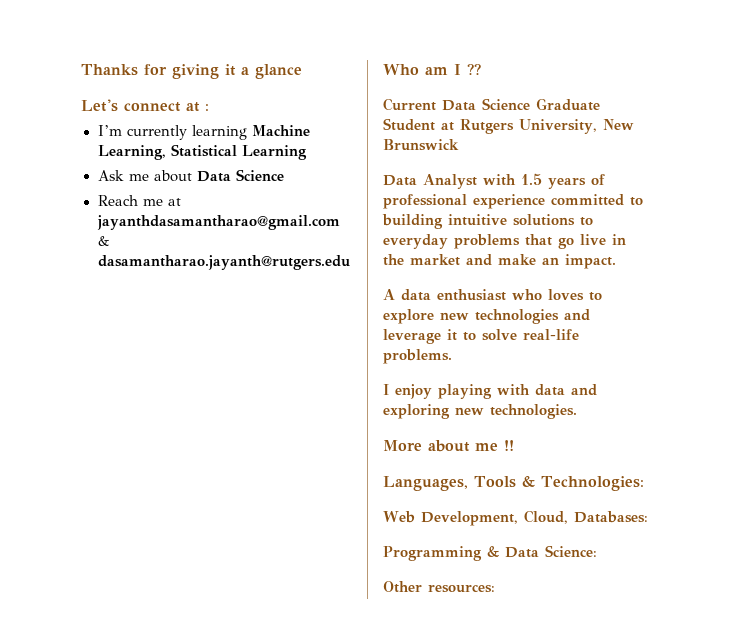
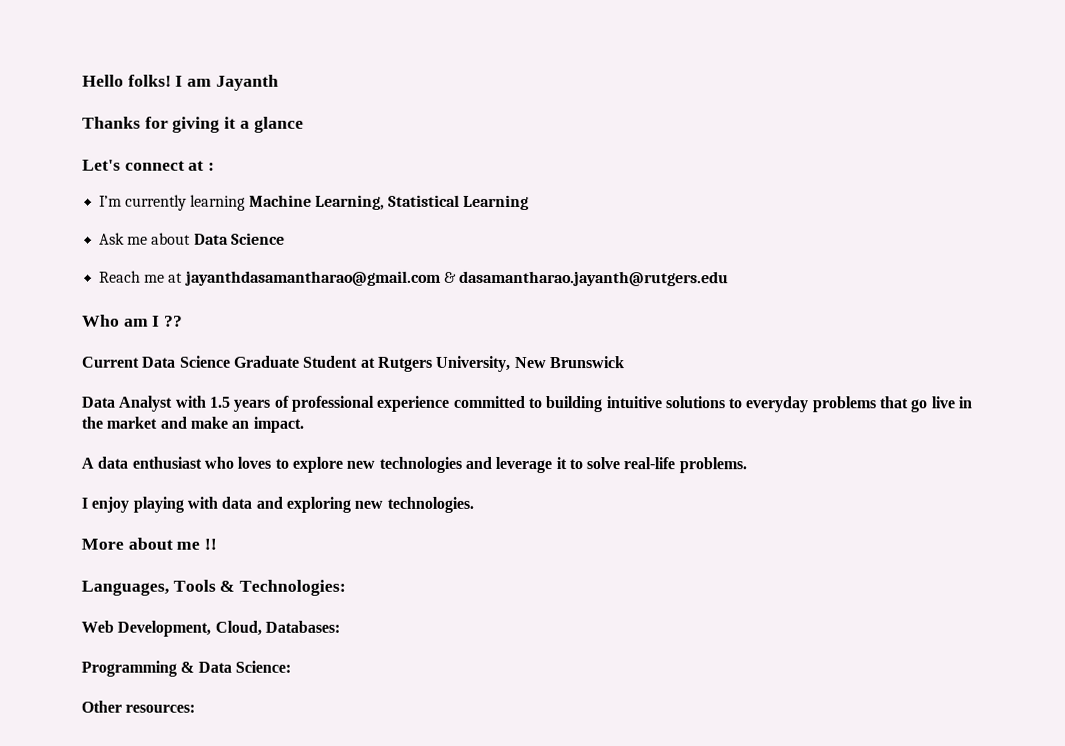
+ Hello folks! I am Jayanth

